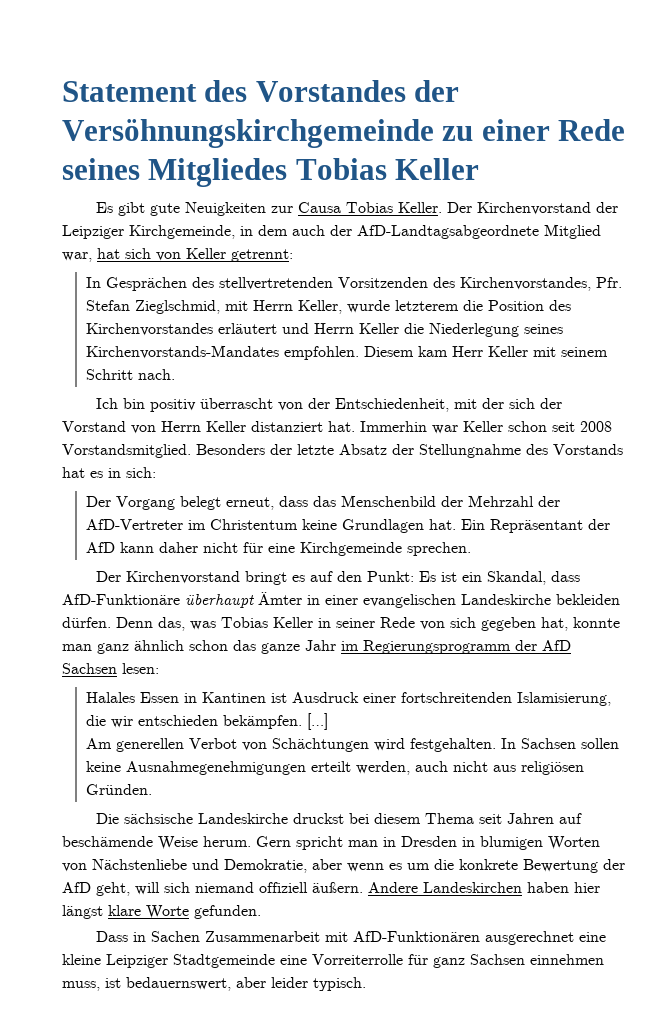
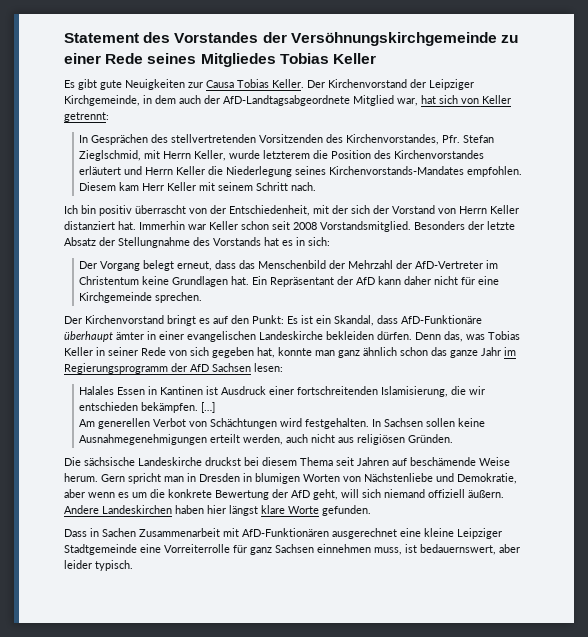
- Der Kirchenvorstand bringt es auf den Punkt: Es ist ein Skandal, dass AfD-Funktionäre überhaupt Ämter in einer evangelischen Landeskirche bekleiden dürfen.
+ Der Kirchenvorstand bringt es auf den Punkt: Es ist ein Skandal, dass AfD-Funktionäre überhaupt ämter in einer evangelischen Landeskirche bekleiden dürfen.

